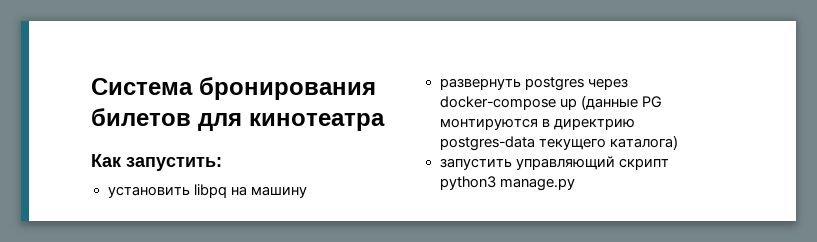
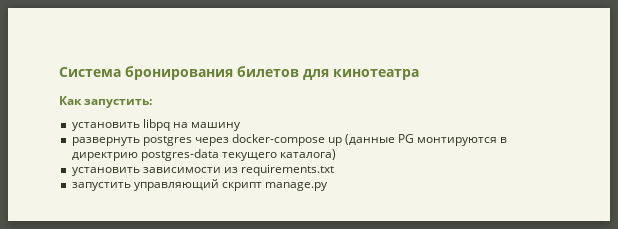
+ установить зависимости из requirements.txt
- запустить управляющий скрипт python3 manage.py
+ запустить управляющий скрипт manage.py

